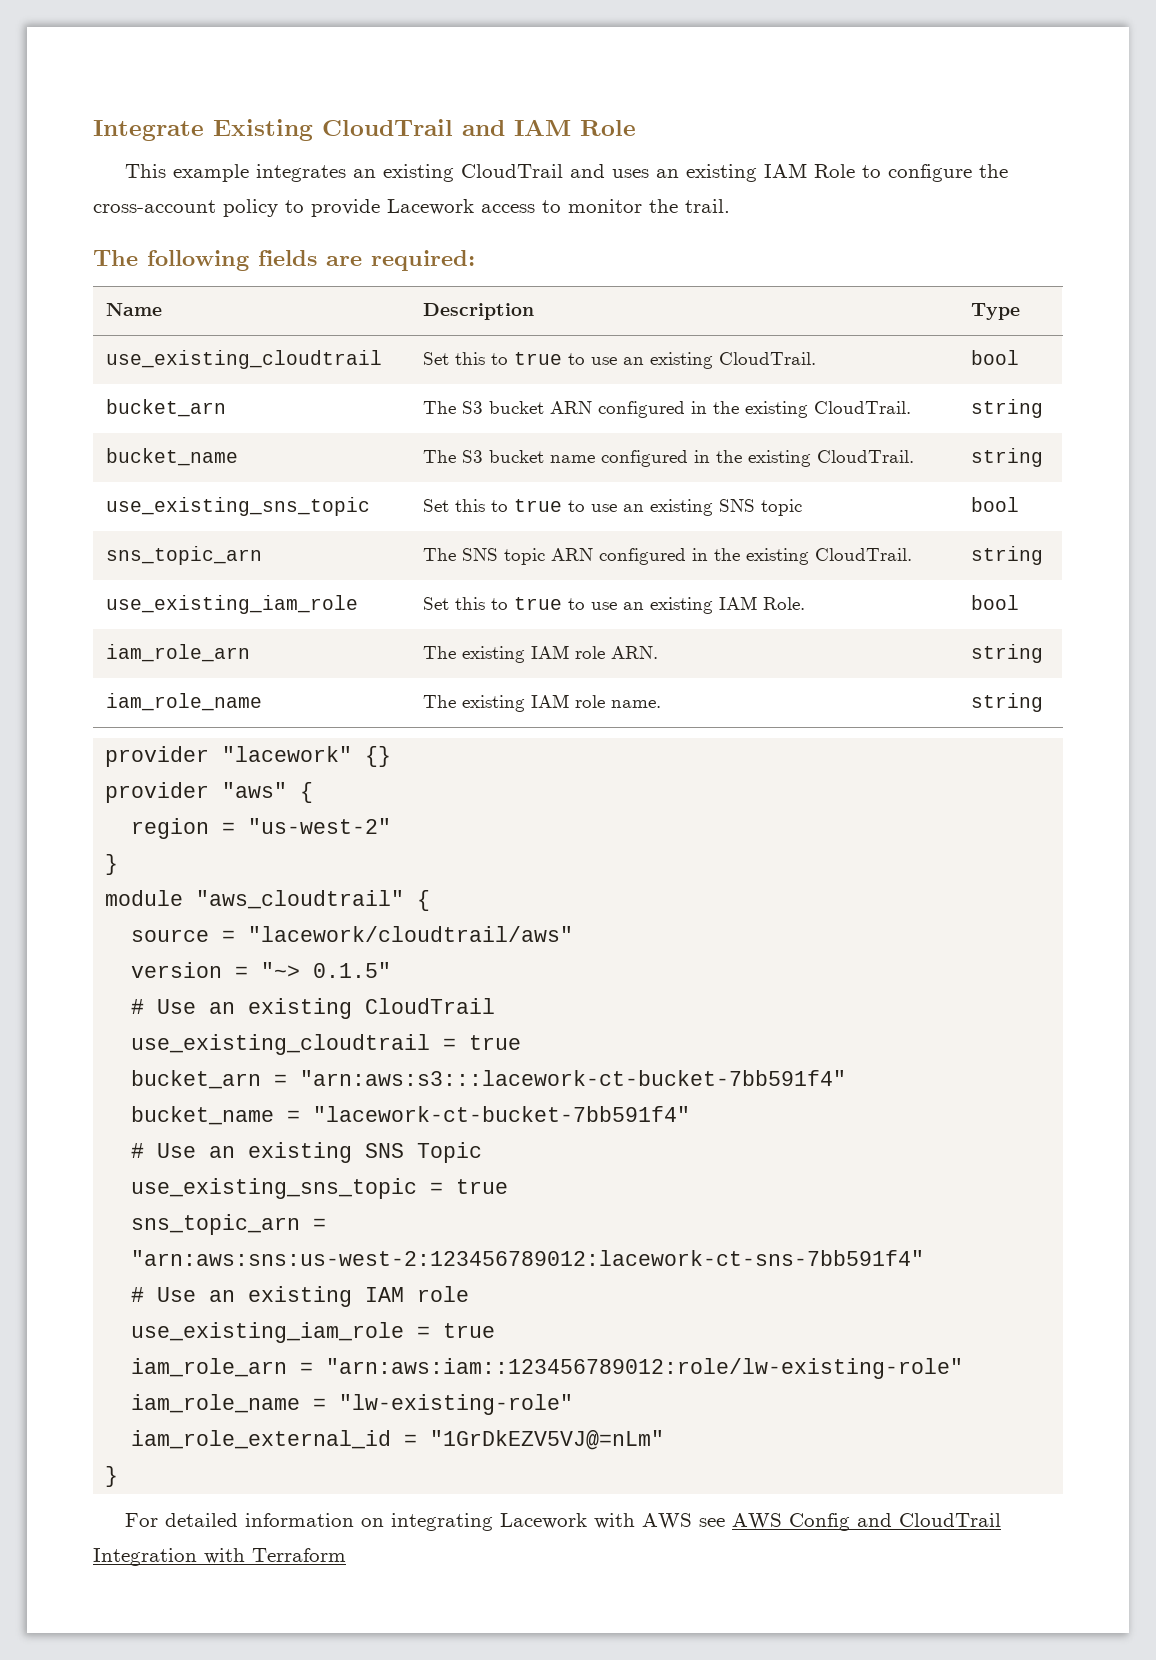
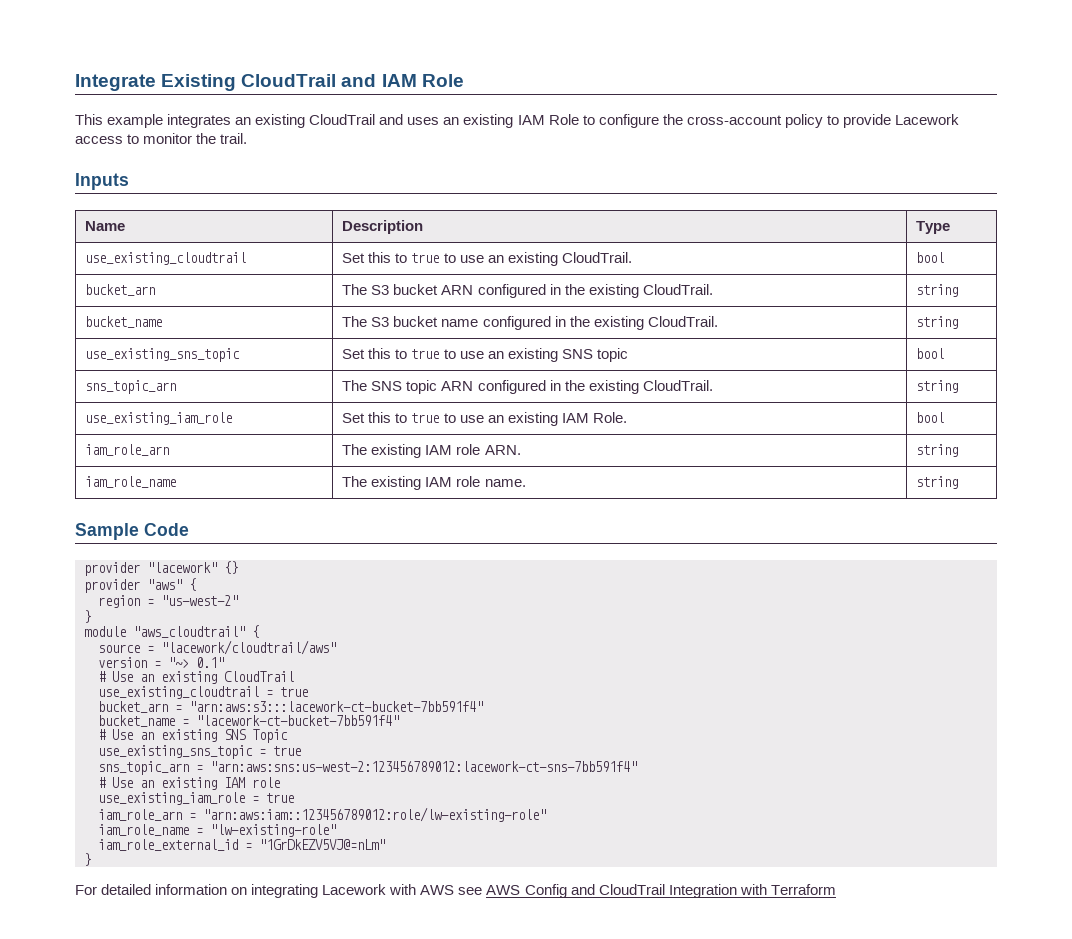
- The following fields are required:
+ Inputs
+ Sample Code
- version = "~> 0.1.5"
+ version = "~> 0.1"

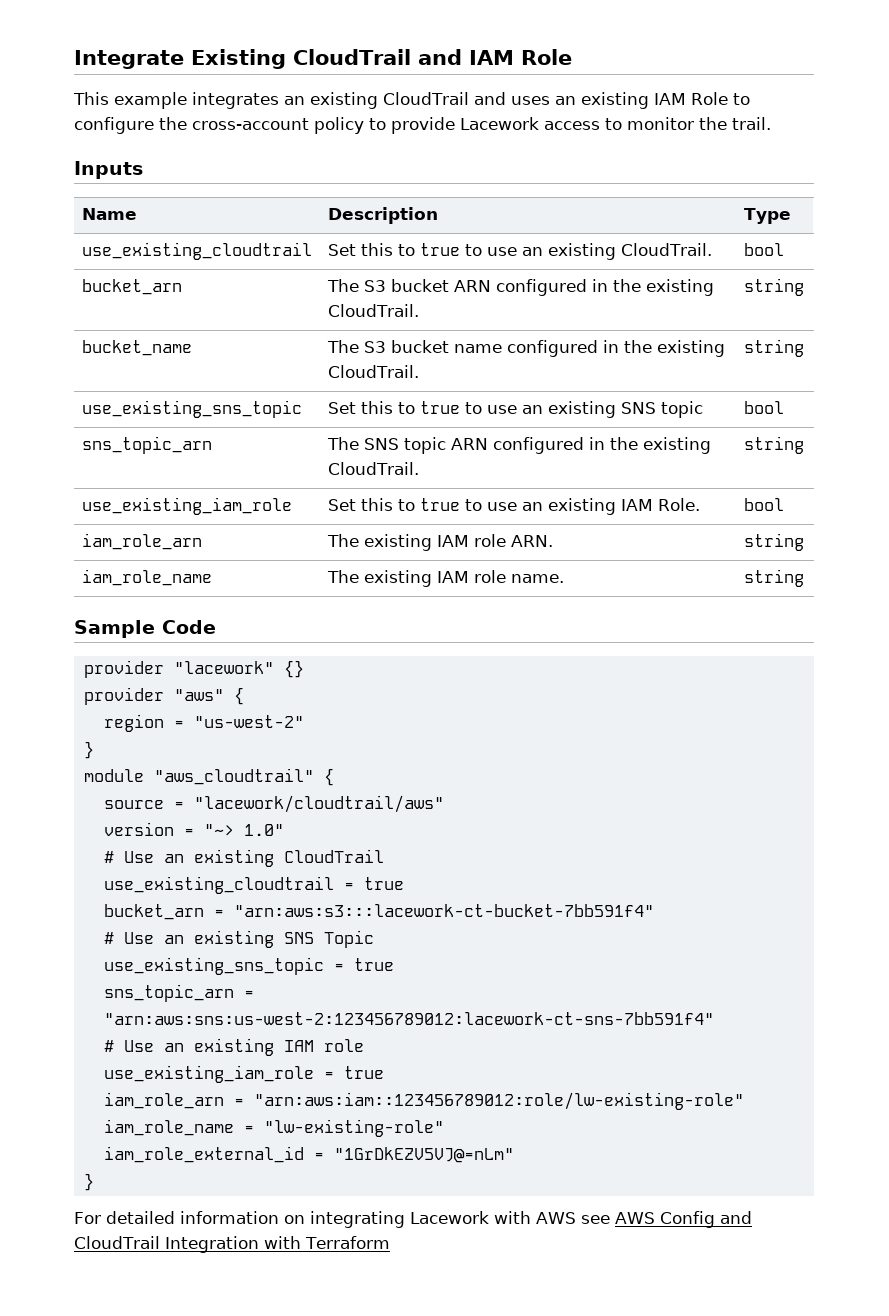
- version = "~> 0.1"
+ version = "~> 1.0"
- bucket_name = "lacework-ct-bucket-7bb591f4"

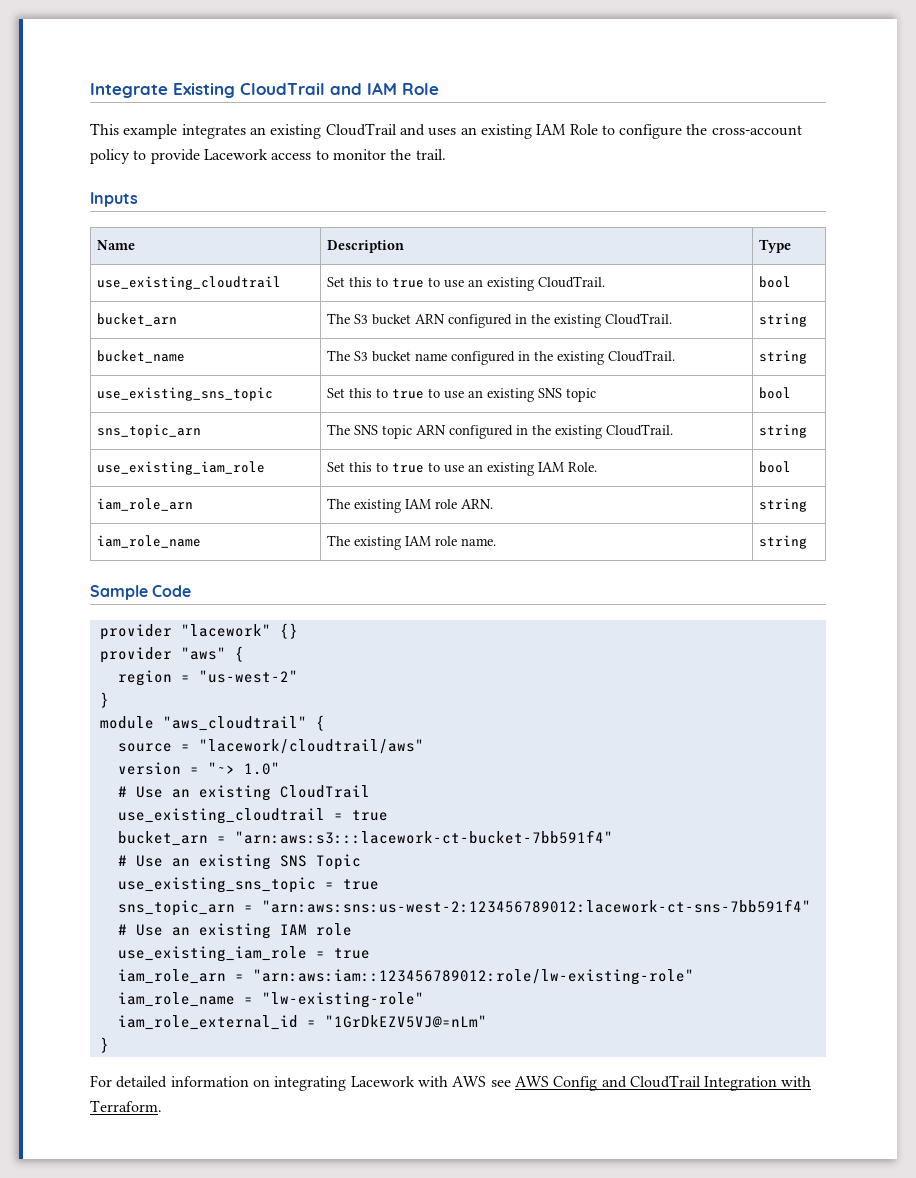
- For detailed information on integrating Lacework with AWS see AWS Config and CloudTrail Integration with Terraform
+ For detailed information on integrating Lacework with AWS see AWS Config and CloudTrail Integration with Terraform.

